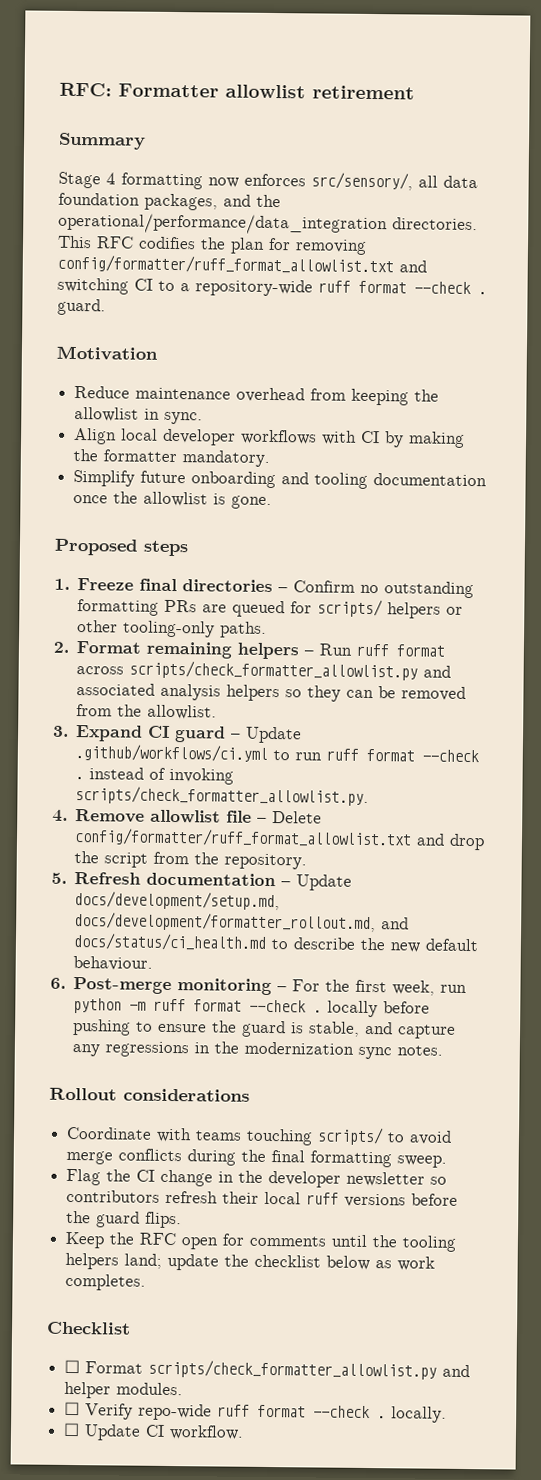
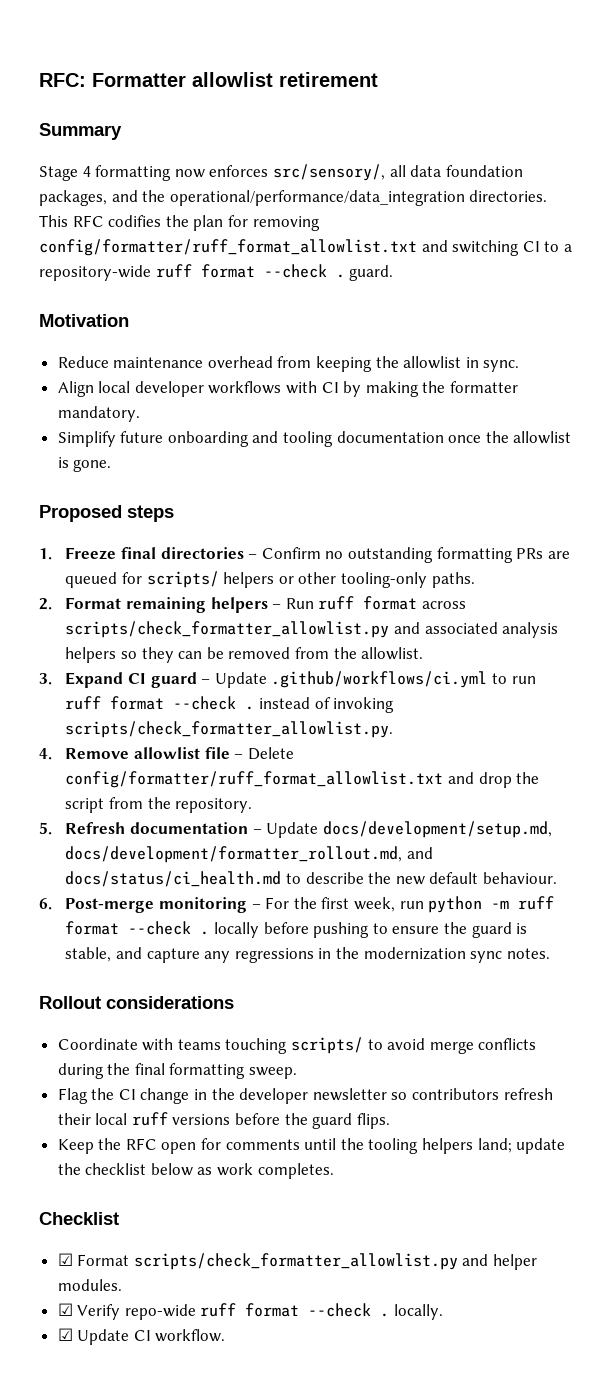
- ☐ Format scripts/check_formatter_allowlist.py and helper modules.
+ ☑ Format scripts/check_formatter_allowlist.py and helper modules.
- ☐ Verify repo-wide ruff format --check . locally.
+ ☑ Verify repo-wide ruff format --check . locally.
- ☐ Update CI workflow.
+ ☑ Update CI workflow.

